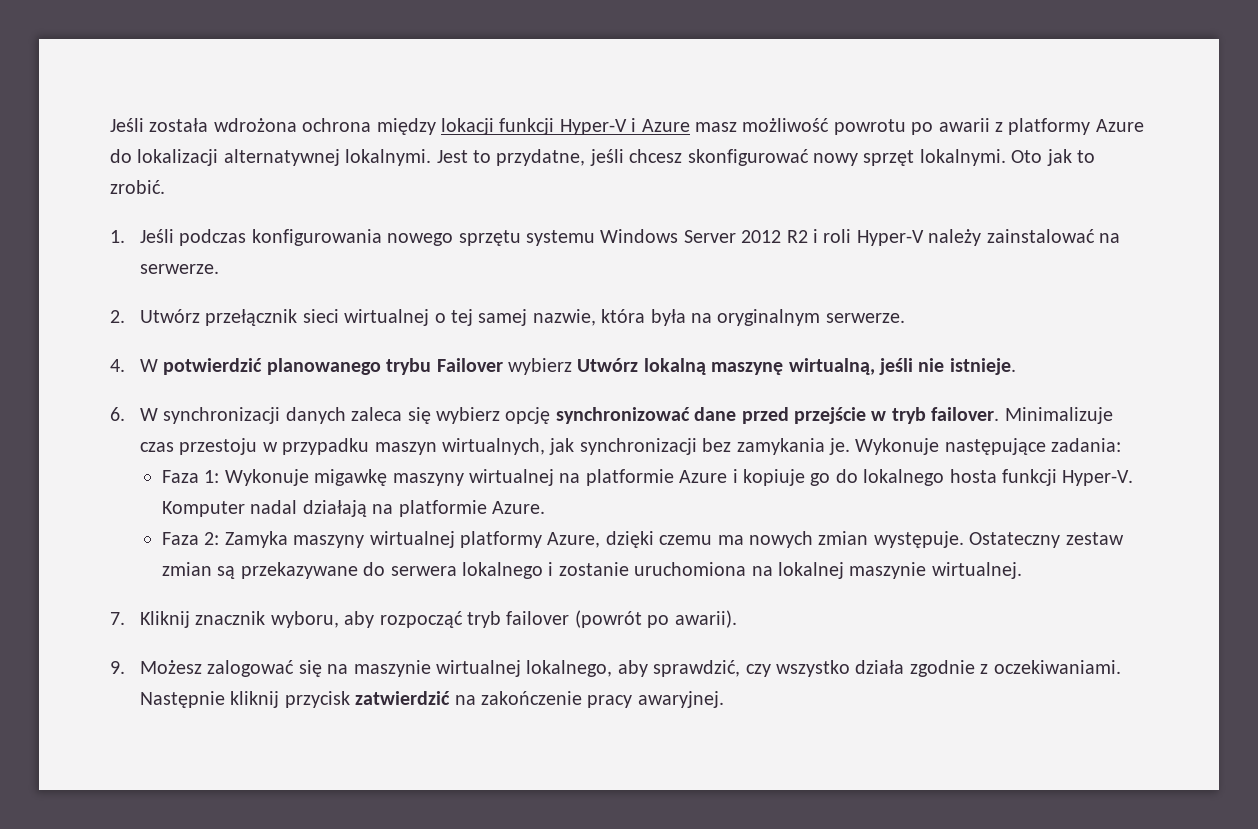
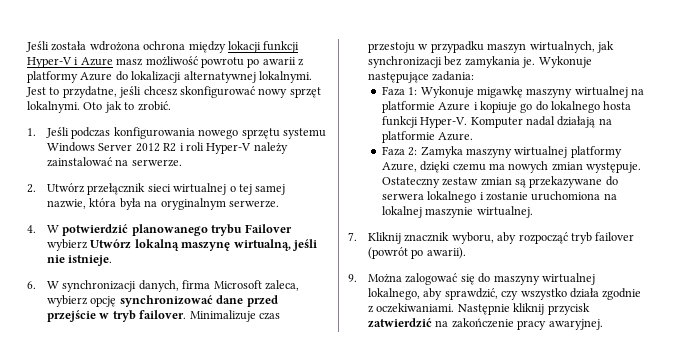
- 6. W synchronizacji danych zaleca się wybierz opcję synchronizować dane przed przejście w tryb failover.
+ 6. W synchronizacji danych, firma Microsoft zaleca, wybierz opcję synchronizować dane przed przejście w tryb failover.
- 9. Możesz zalogować się na maszynie wirtualnej lokalnego, aby sprawdzić, czy wszystko działa zgodnie z oczekiwaniami.
+ 9. Można zalogować się do maszyny wirtualnej lokalnego, aby sprawdzić, czy wszystko działa zgodnie z oczekiwaniami.

